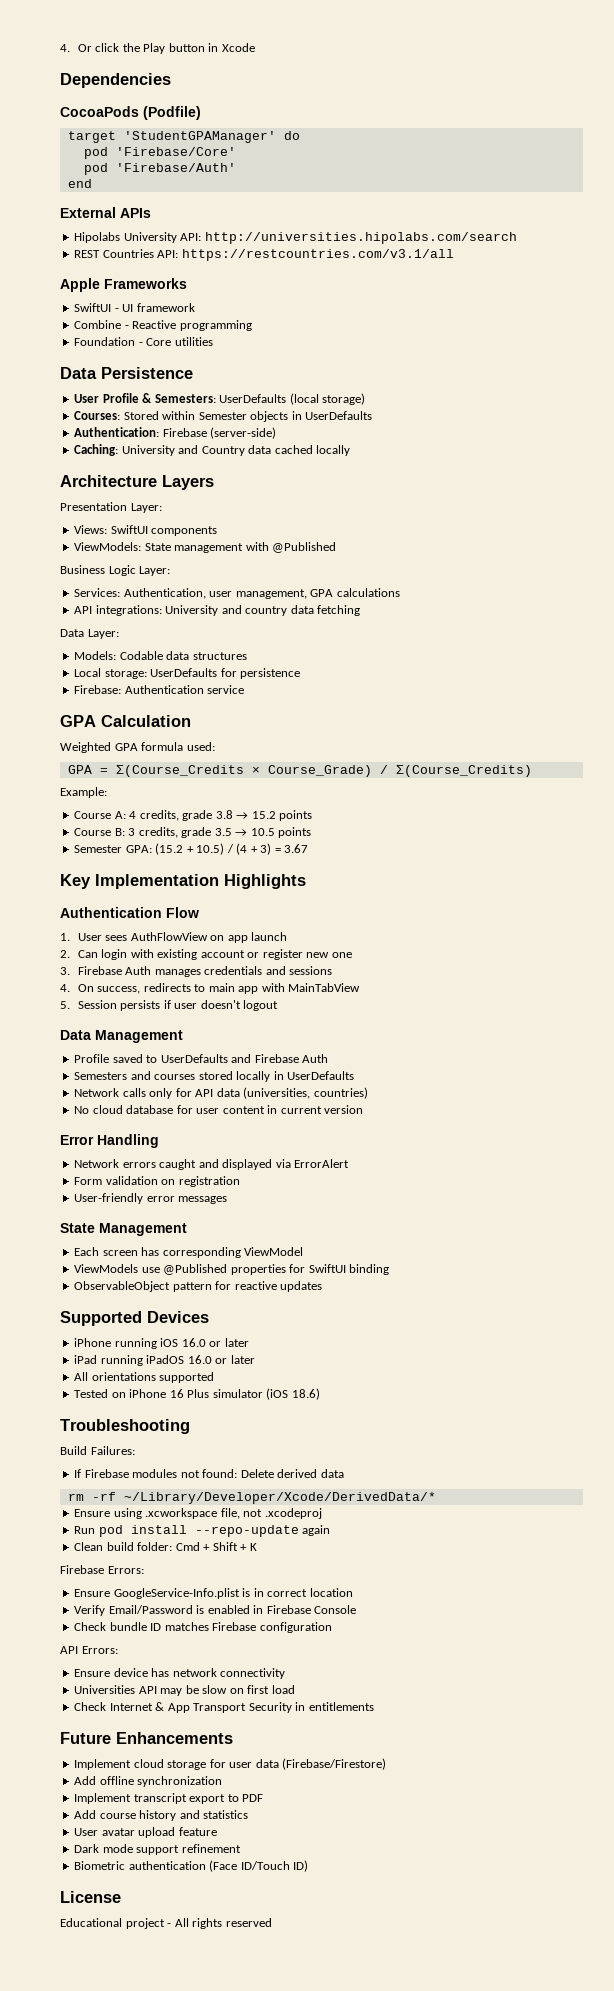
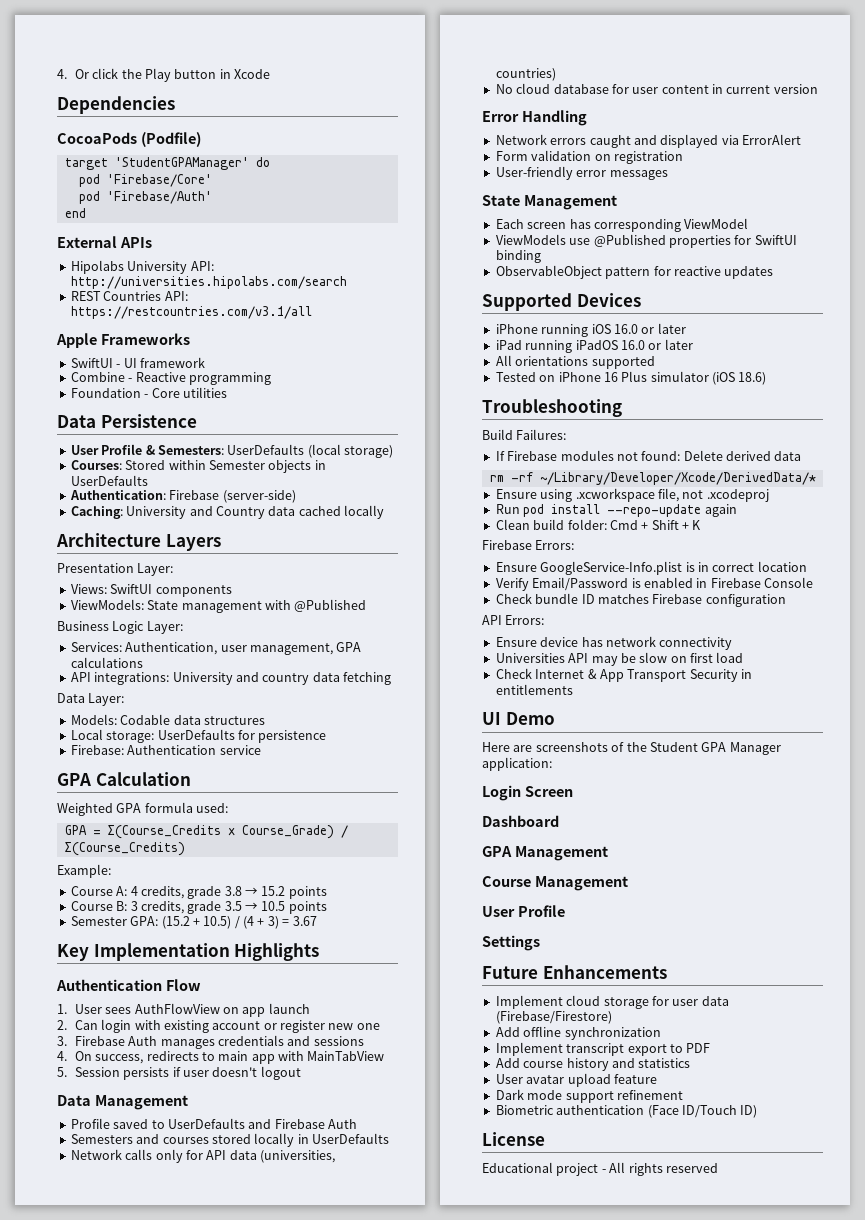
+ UI Demo
+ Here are screenshots of the Student GPA Manager application:
+ Login Screen
+ Dashboard
+ GPA Management
+ Course Management
+ User Profile
+ Settings

